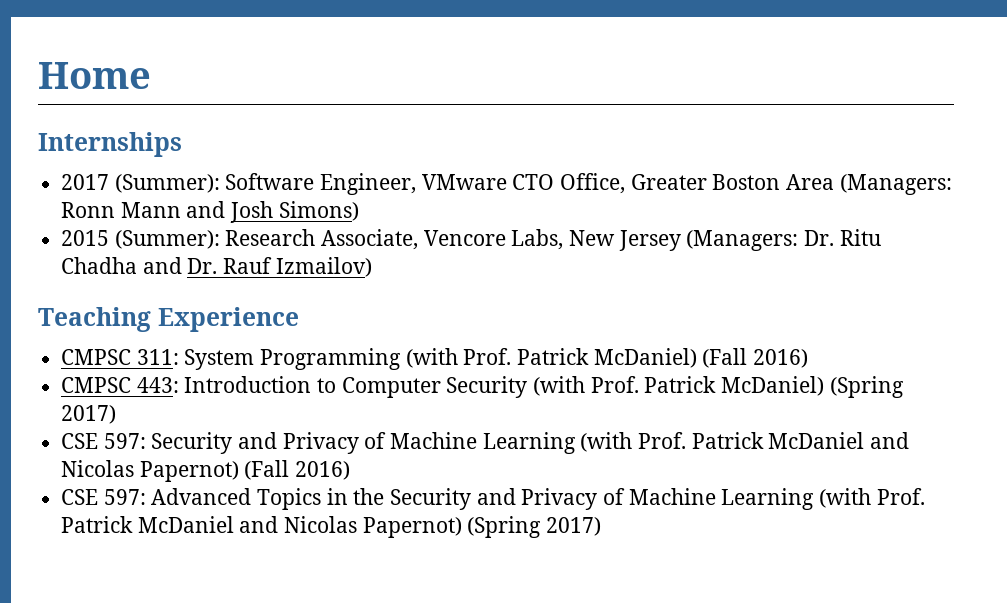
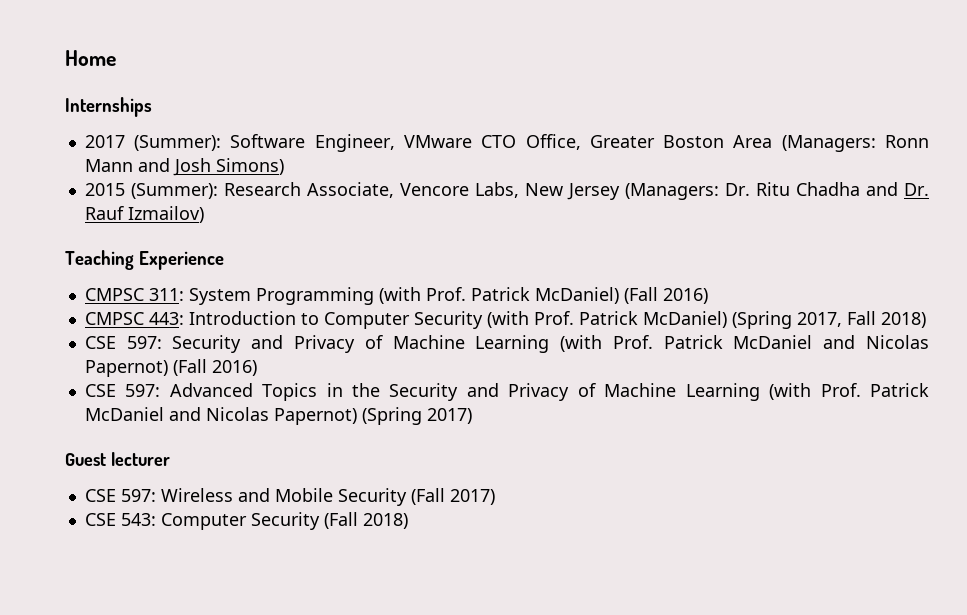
- CMPSC 443: Introduction to Computer Security (with Prof. Patrick McDaniel) (Spring 2017)
+ CMPSC 443: Introduction to Computer Security (with Prof. Patrick McDaniel) (Spring 2017, Fall 2018)
+ Guest lecturer
+ CSE 597: Wireless and Mobile Security (Fall 2017)
+ CSE 543: Computer Security (Fall 2018)

